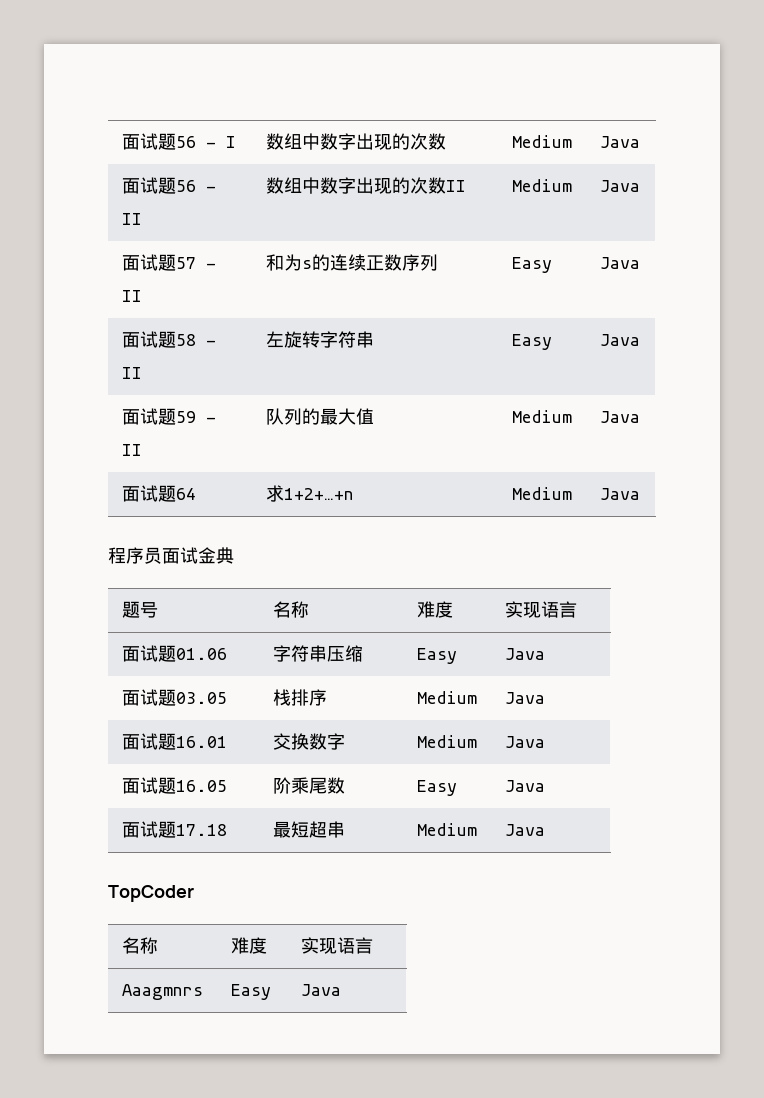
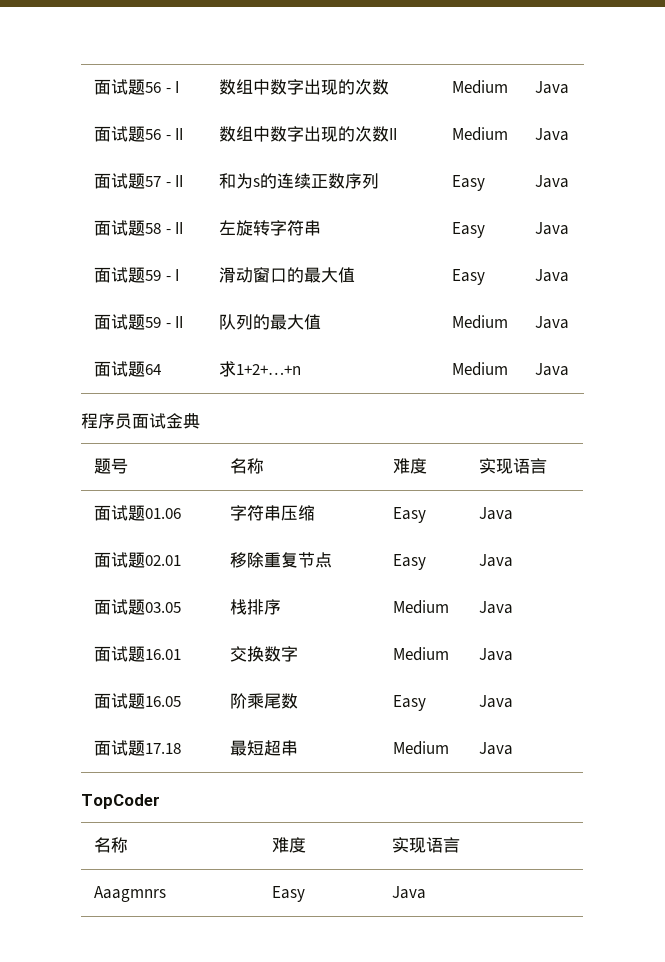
+ 面试题59 - I | 滑动窗口的最大值 | Easy | Java
+ 面试题02.01 | 移除重复节点 | Easy | Java

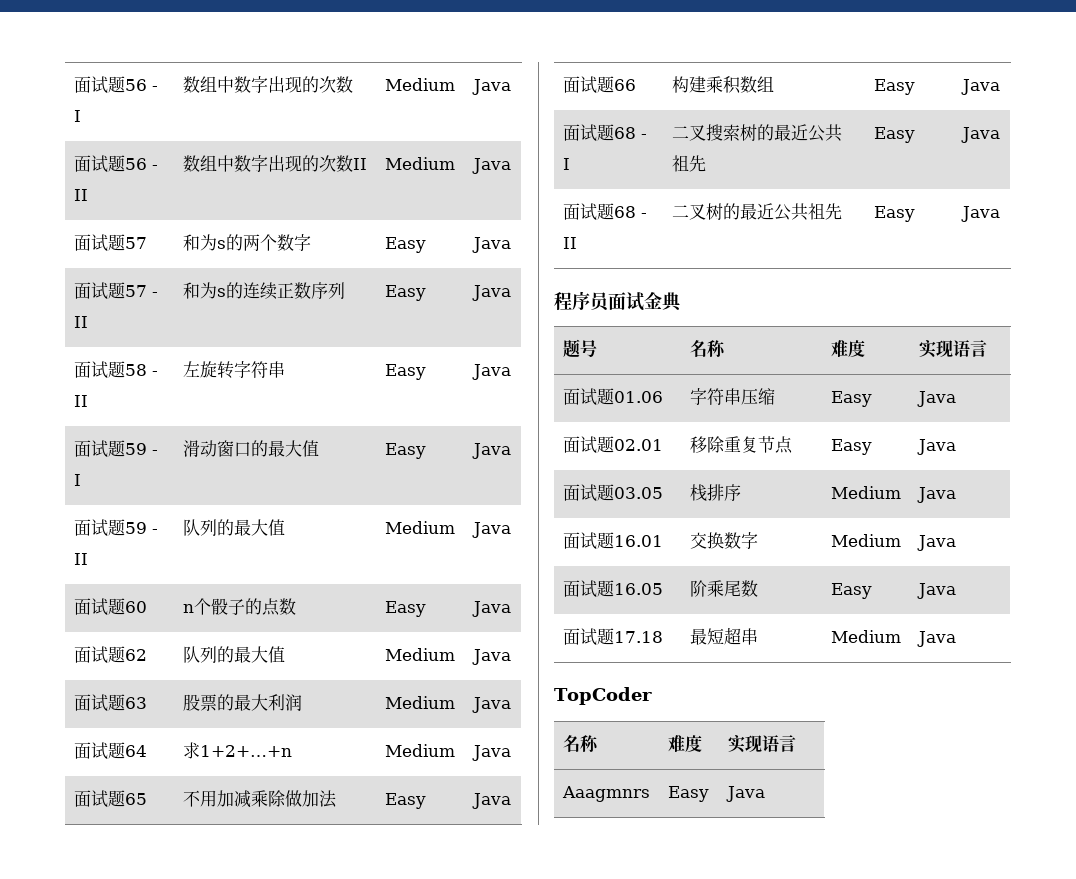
+ 面试题57 | 和为s的两个数字 | Easy | Java
+ 面试题60 | n个骰子的点数 | Easy | Java
+ 面试题62 | 队列的最大值 | Medium | Java
+ 面试题63 | 股票的最大利润 | Medium | Java
+ 面试题65 | 不用加减乘除做加法 | Easy | Java
+ 面试题66 | 构建乘积数组 | Easy | Java
+ 面试题68 - I | 二叉搜索树的最近公共祖先 | Easy | Java
+ 面试题68 - II | 二叉树的最近公共祖先 | Easy | Java

